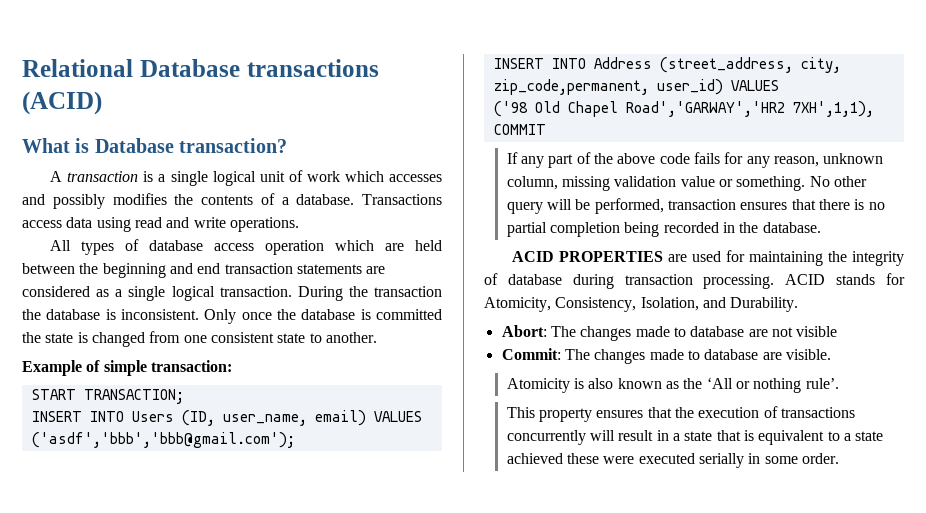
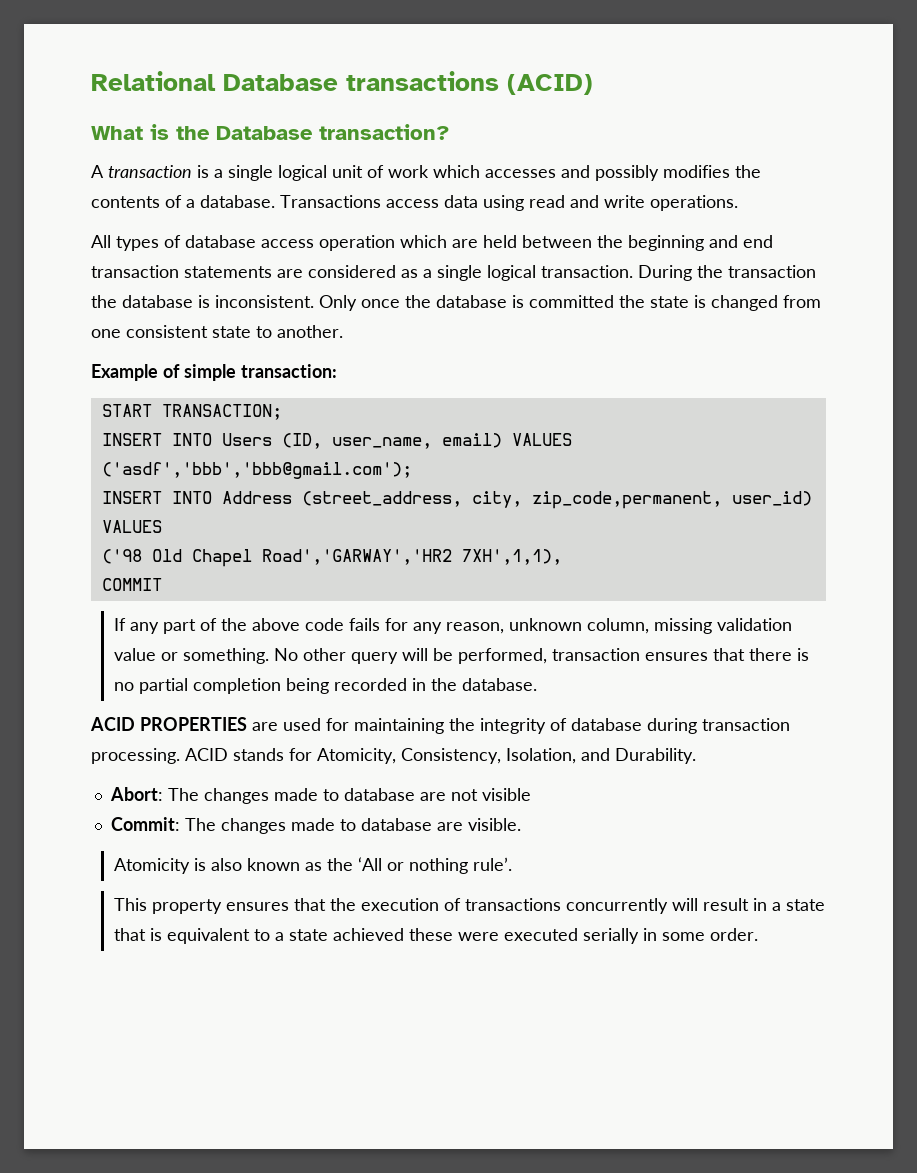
- What is Database transaction?
+ What is the Database transaction?

